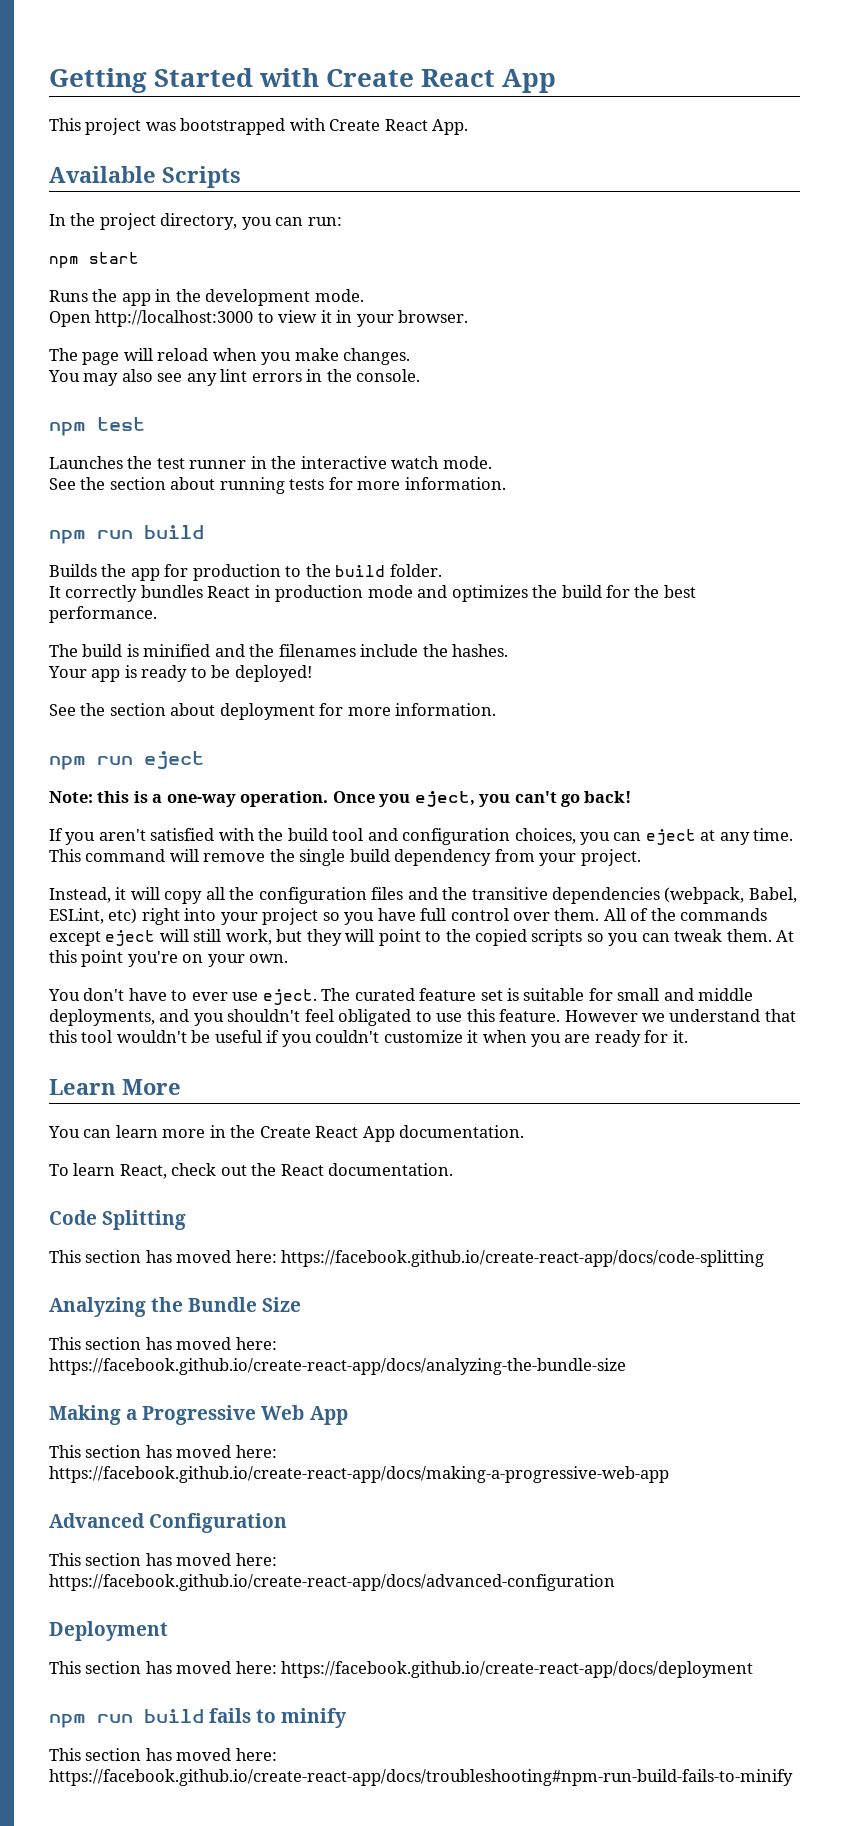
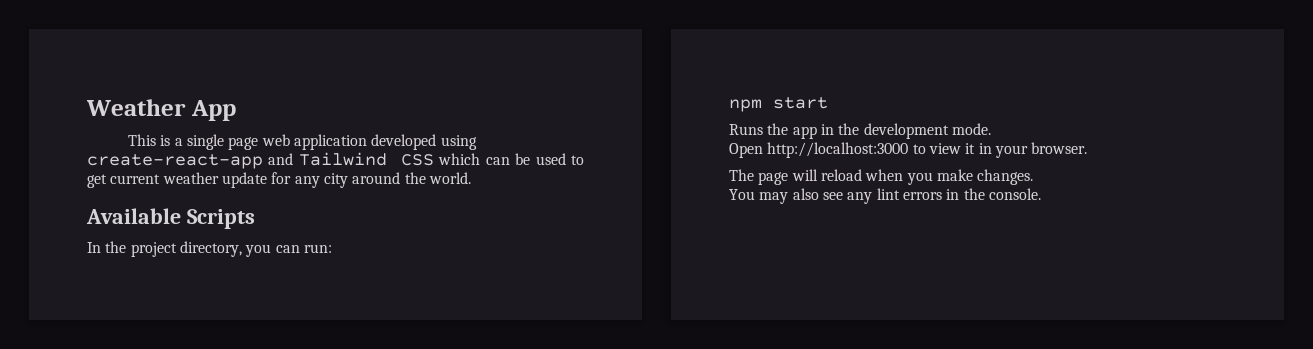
- Getting Started with Create React App
- This project was bootstrapped with Create React App.
+ Weather App
+ This is a single page web application developed using create-react-app and Tailwind CSS which can be used to get current weather update for any city around the world.
- npm test
- Launches the test runner in the interactive watch mode.
- See the section about running tests for more information.
- npm run build
- Builds the app for production to the build folder.
- It correctly bundles React in production mode and optimizes the build for the best performance.
- The build is minified and the filenames include the hashes.
- Your app is ready to be deployed!
- See the section about deployment for more information.
- npm run eject
- Note: this is a one-way operation. Once you eject, you can't go back!
- If you aren't satisfied with the build tool and configuration choices, you can eject at any time. This command will remove the single build dependency from your project.
- Instead, it will copy all the configuration files and the transitive dependencies (webpack, Babel, ESLint, etc) right into your project so you have full control over them. All of the commands except eject will still work, but they will point to the copied scripts so you can tweak them. At this point you're on your own.
- You don't have to ever use eject. The curated feature set is suitable for small and middle deployments, and you shouldn't feel obligated to use this feature. However we understand that this tool wouldn't be useful if you couldn't customize it when you are ready for it.
- Learn More
- You can learn more in the Create React App documentation.
- To learn React, check out the React documentation.
- Code Splitting
- This section has moved here: https://facebook.github.io/create-react-app/docs/code-splitting
- Analyzing the Bundle Size
- This section has moved here: https://facebook.github.io/create-react-app/docs/analyzing-the-bundle-size
- Making a Progressive Web App
- This section has moved here: https://facebook.github.io/create-react-app/docs/making-a-progressive-web-app
- Advanced Configuration
- This section has moved here: https://facebook.github.io/create-react-app/docs/advanced-configuration
- Deployment
- This section has moved here: https://facebook.github.io/create-react-app/docs/deployment
- npm run build fails to minify
- This section has moved here: https://facebook.github.io/create-react-app/docs/troubleshooting#npm-run-build-fails-to-minify

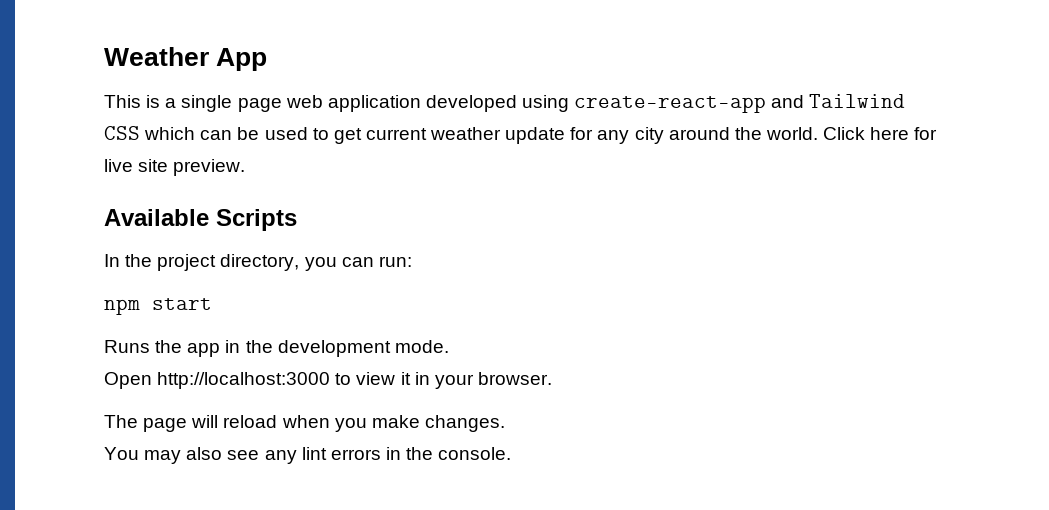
+ Click here for live site preview.

